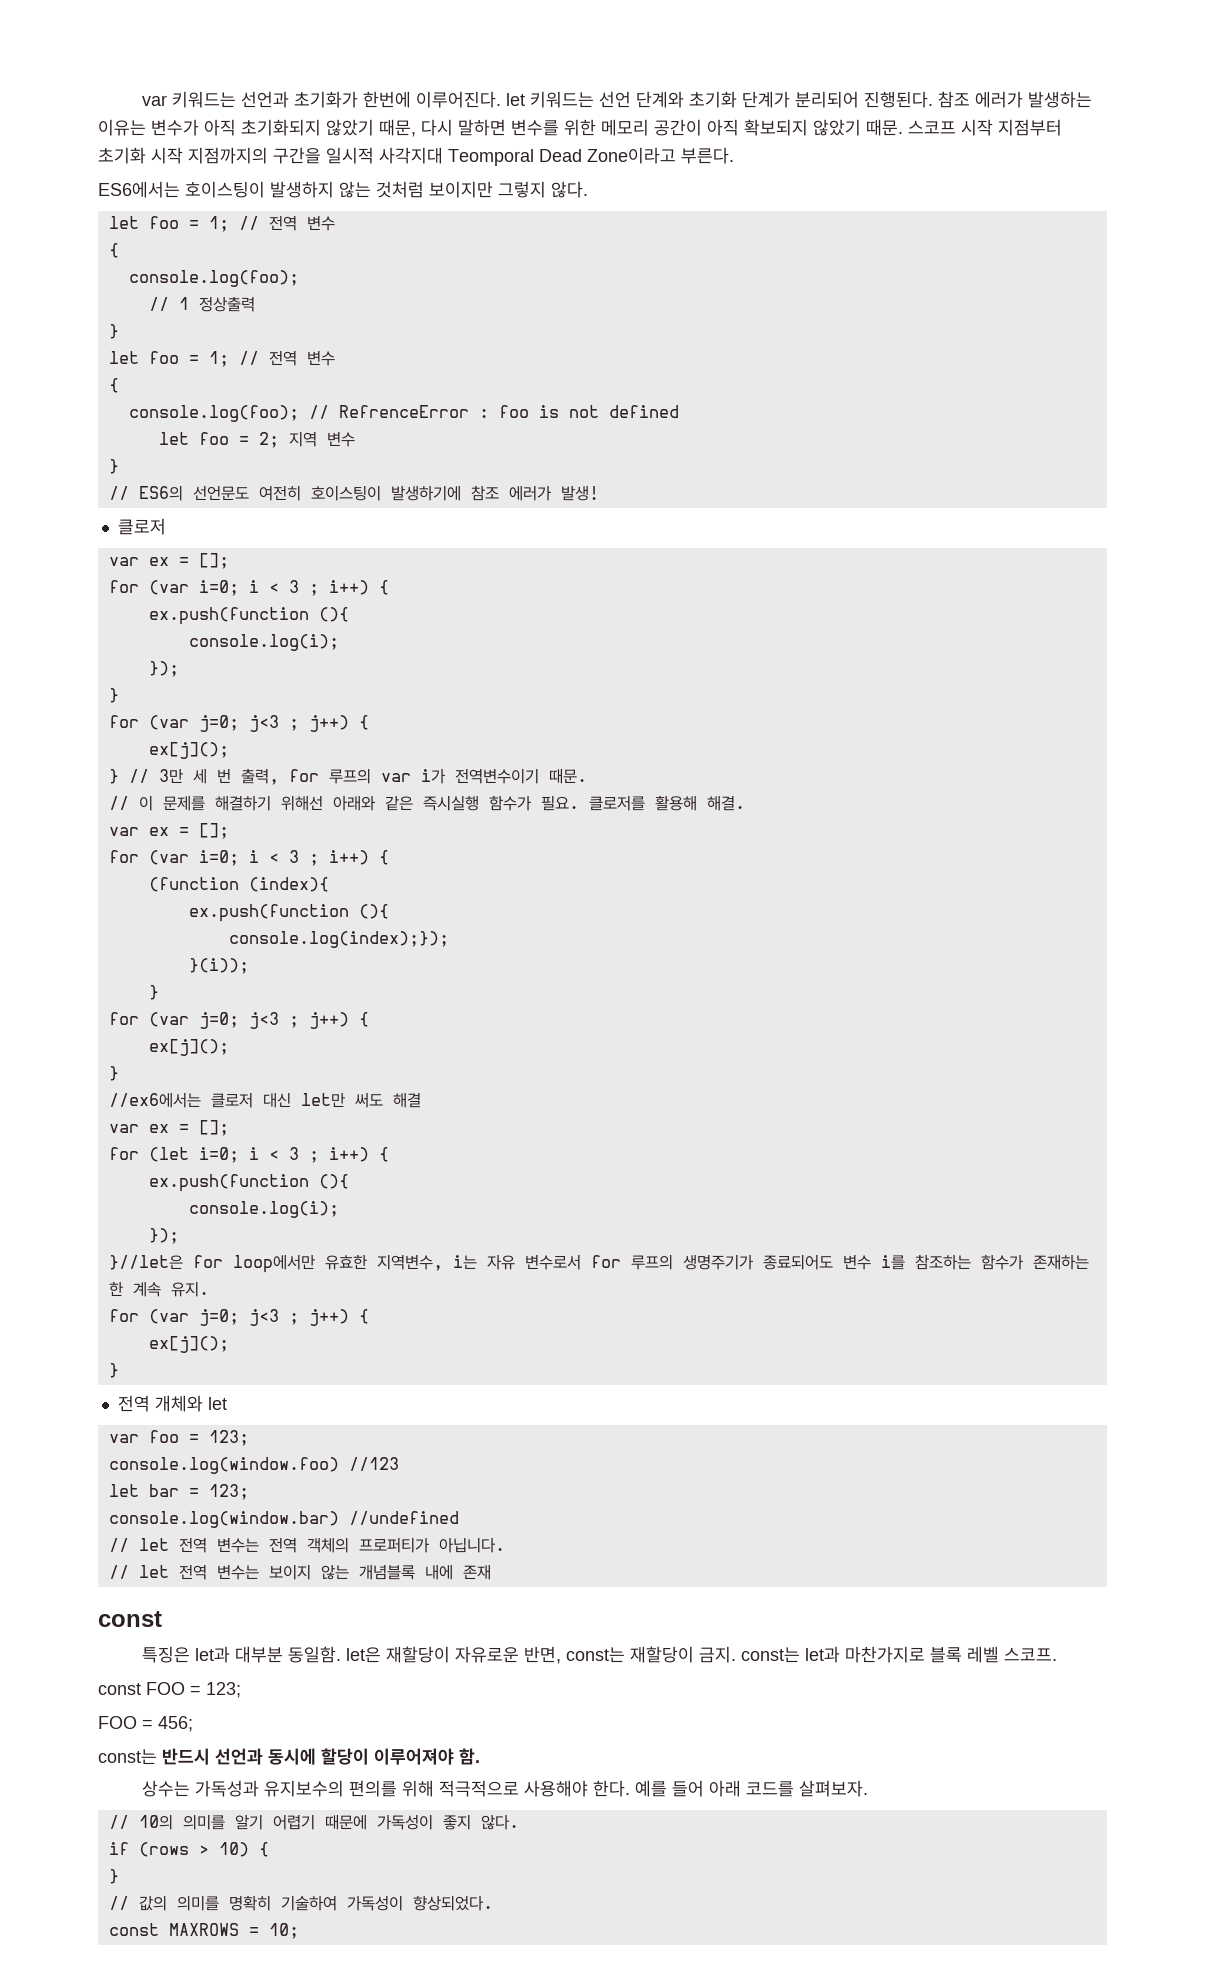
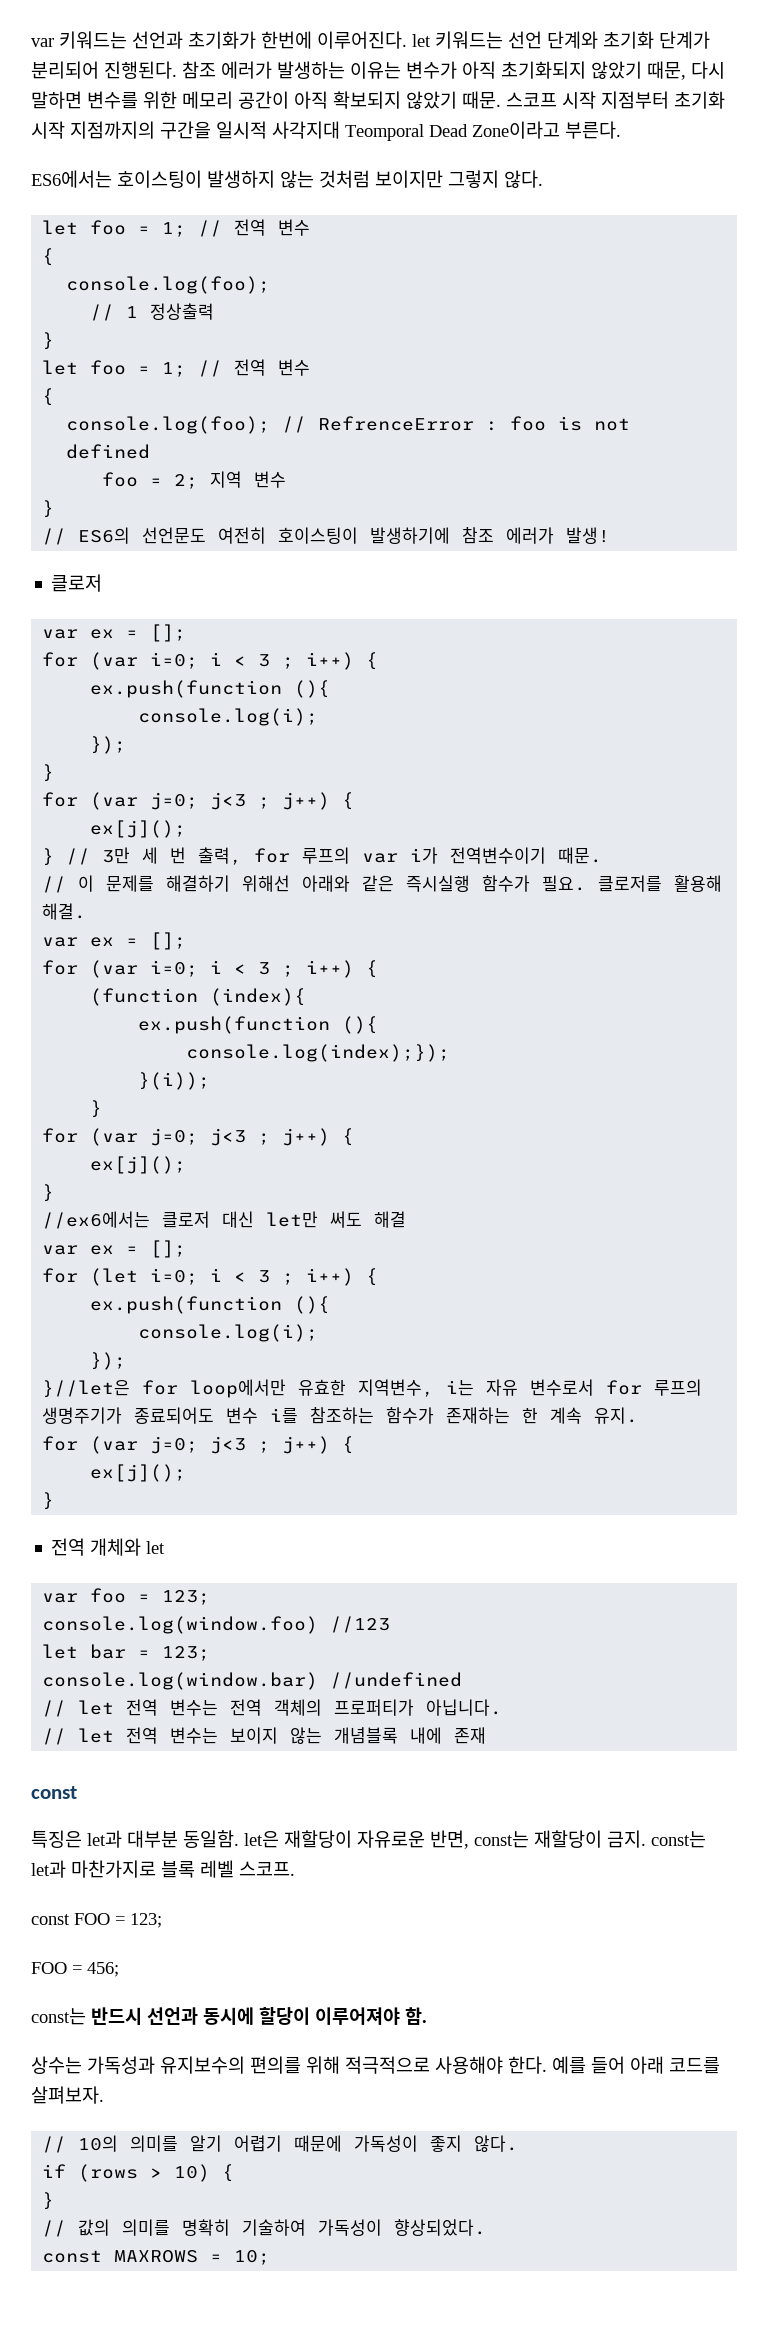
- let foo = 2; 지역 변수
+ foo = 2; 지역 변수

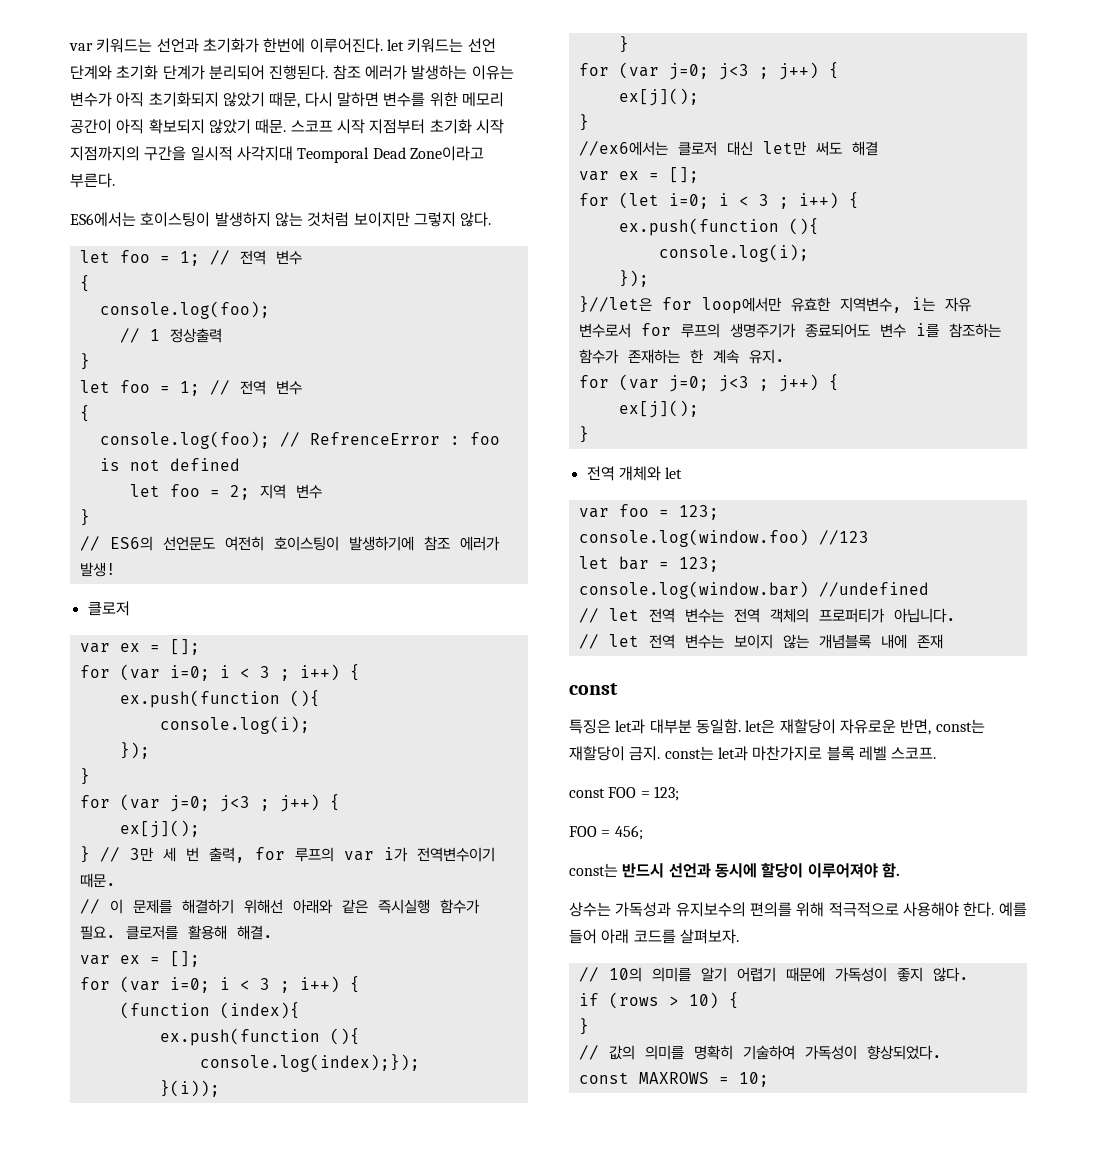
- foo = 2; 지역 변수
+ let foo = 2; 지역 변수

